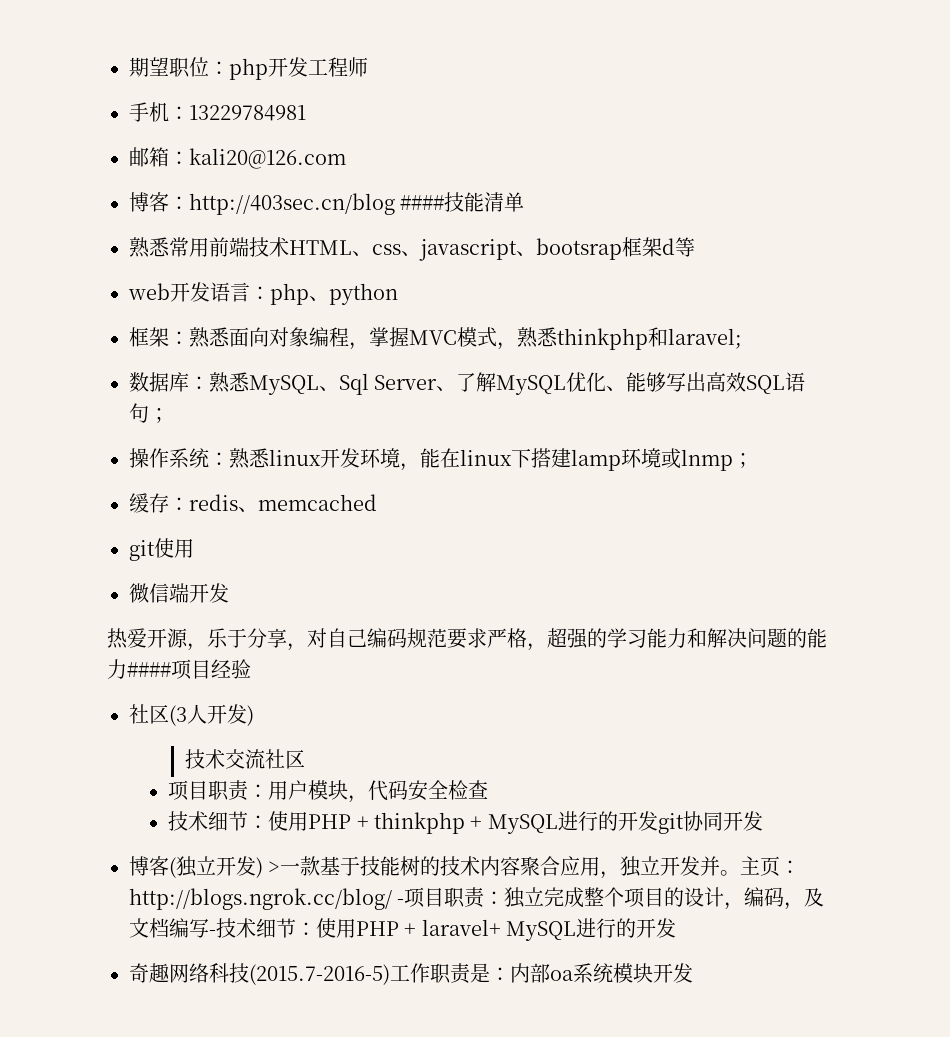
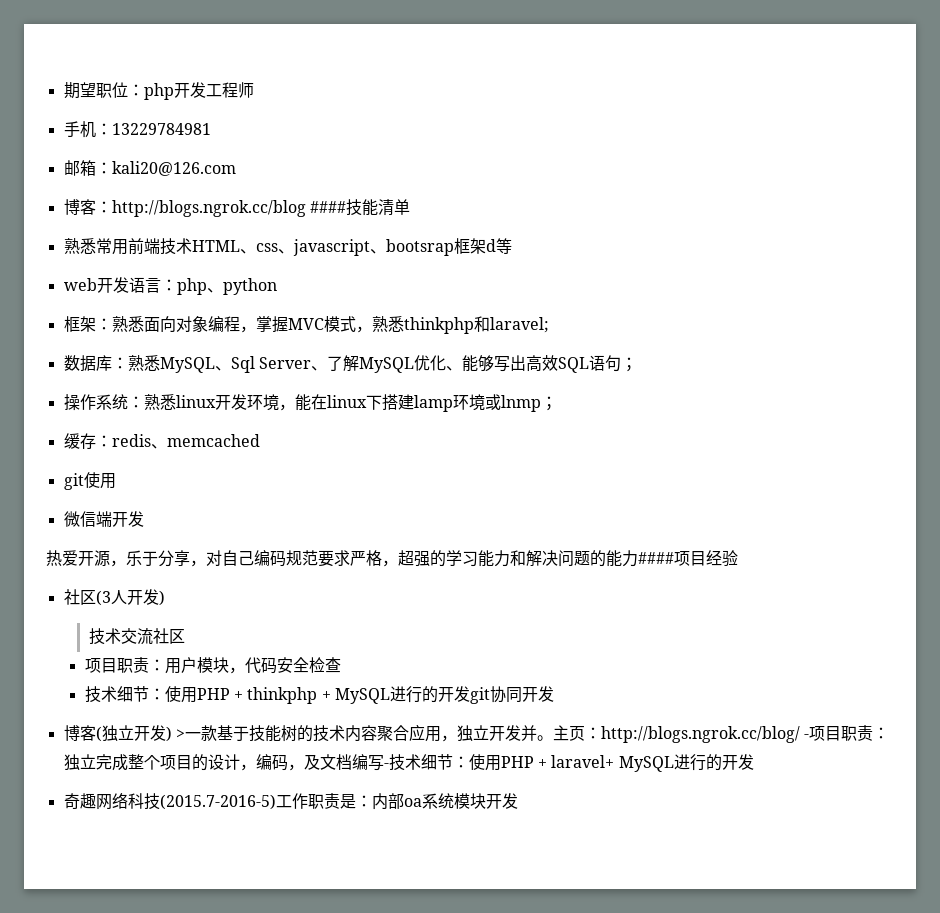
- 博客：http://403sec.cn/blog ####技能清单
+ 博客：http://blogs.ngrok.cc/blog ####技能清单

